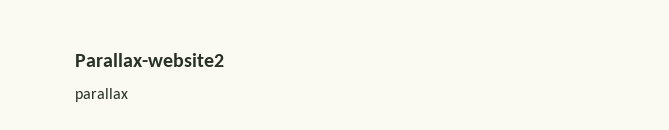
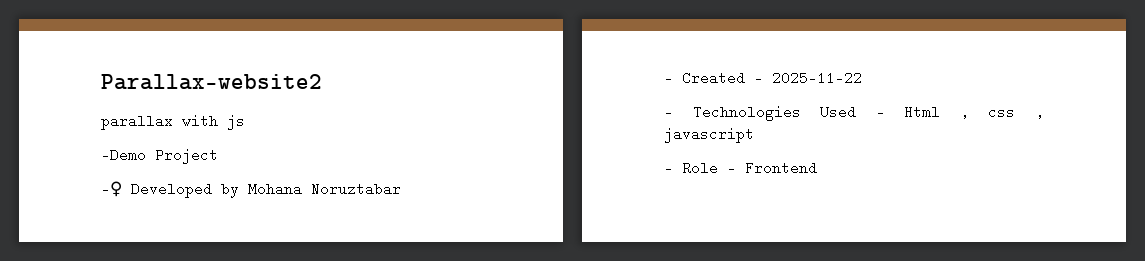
- parallax
+ parallax with js
+ -Demo Project
+ -♀ Developed by Mohana Noruztabar
+ - Created - 2025-11-22
+ - Technologies Used - Html , css , javascript
+ - Role - Frontend

